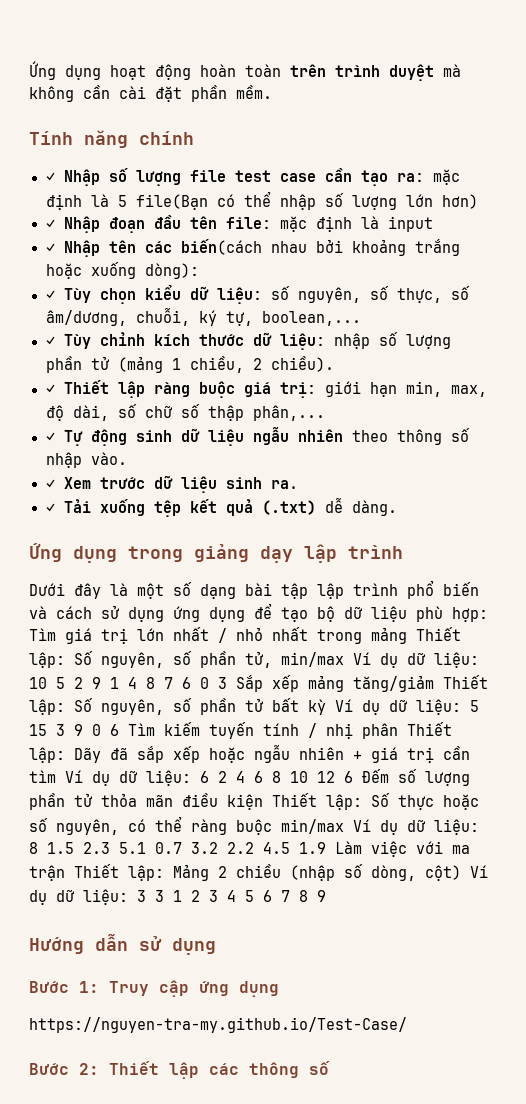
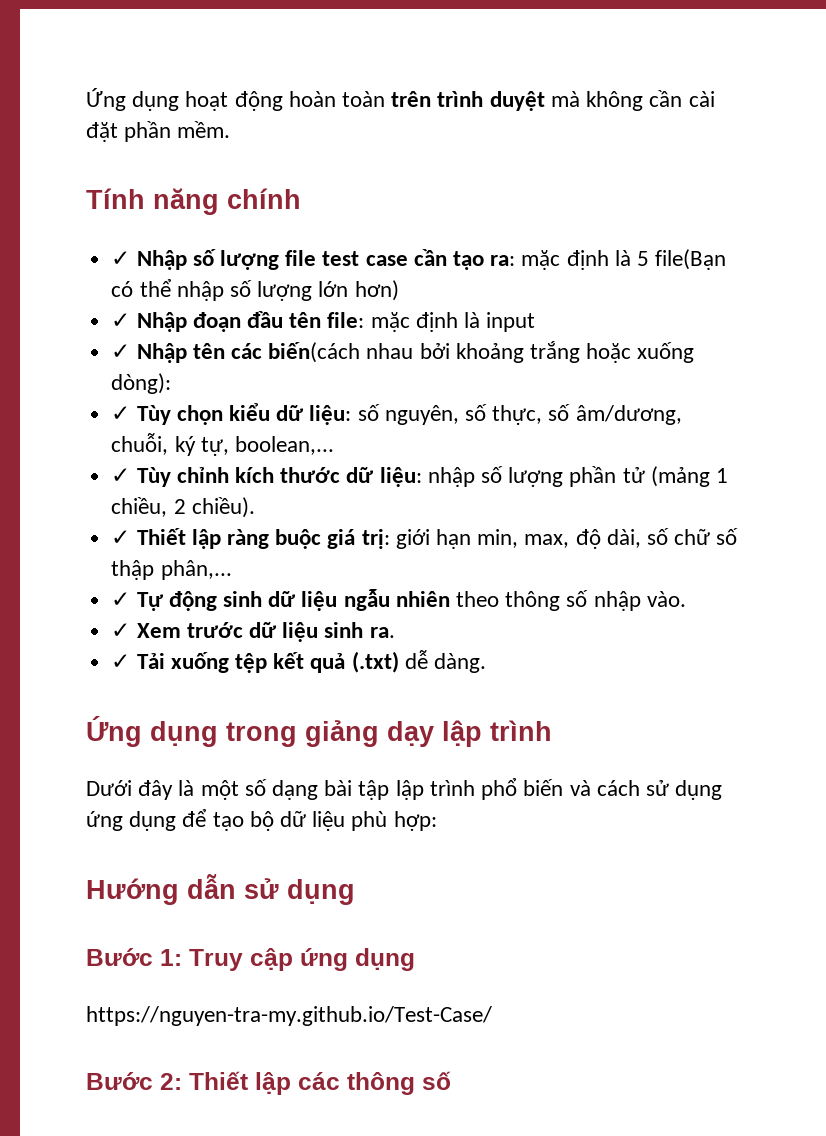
- Dưới đây là một số dạng bài tập lập trình phổ biến và cách sử dụng ứng dụng để tạo bộ dữ liệu phù hợp: Tìm giá trị lớn nhất / nhỏ nhất trong mảng Thiết lập: Số nguyên, số phần tử, min/max Ví dụ dữ liệu: 10 5 2 9 1 4 8 7 6 0 3 Sắp xếp mảng tăng/giảm Thiết lập: Số nguyên, số phần tử bất kỳ Ví dụ dữ liệu: 5 15 3 9 0 6 Tìm kiếm tuyến tính / nhị phân Thiết lập: Dãy đã sắp xếp hoặc ngẫu nhiên + giá trị cần tìm Ví dụ dữ liệu: 6 2 4 6 8 10 12 6 Đếm số lượng phần tử thỏa mãn điều kiện Thiết lập: Số thực hoặc số nguyên, có thể ràng buộc min/max Ví dụ dữ liệu: 8 1.5 2.3 5.1 0.7 3.2 2.2 4.5 1.9 Làm việc với ma trận Thiết lập: Mảng 2 chiều (nhập số dòng, cột) Ví dụ dữ liệu: 3 3 1 2 3 4 5 6 7 8 9
+ Dưới đây là một số dạng bài tập lập trình phổ biến và cách sử dụng ứng dụng để tạo bộ dữ liệu phù hợp:

